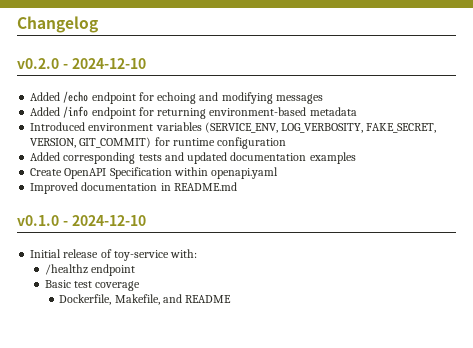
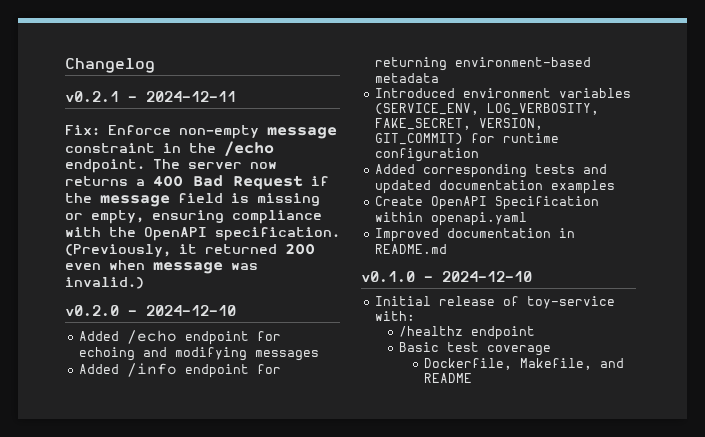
+ v0.2.1 - 2024-12-11
+ Fix: Enforce non-empty message constraint in the /echo endpoint. The server now returns a 400 Bad Request if the message field is missing or empty, ensuring compliance with the OpenAPI specification. (Previously, it returned 200 even when message was invalid.)

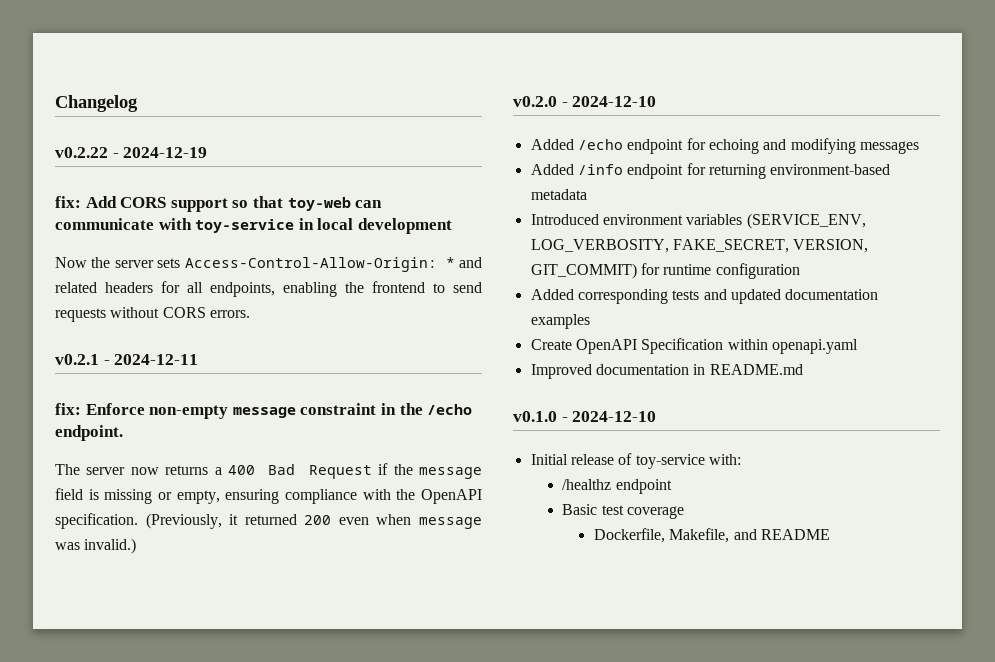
+ v0.2.22 - 2024-12-19
+ fix: Add CORS support so that toy-web can communicate with toy-service in local development
+ Now the server sets Access-Control-Allow-Origin: * and related headers for all endpoints, enabling the frontend to send requests without CORS errors.
- Fix: Enforce non-empty message constraint in the /echo endpoint. The server now returns a 400 Bad Request if the message field is missing or empty, ensuring compliance with the OpenAPI specification.
+ fix: Enforce non-empty message constraint in the /echo endpoint.
+ The server now returns a 400 Bad Request if the message field is missing or empty, ensuring compliance with the OpenAPI specification.

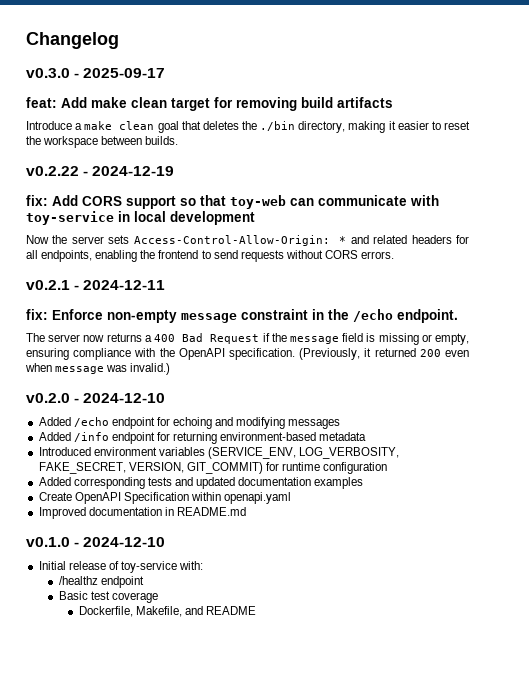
+ v0.3.0 - 2025-09-17
+ feat: Add make clean target for removing build artifacts
+ Introduce a make clean goal that deletes the ./bin directory, making it easier to reset the workspace between builds.

